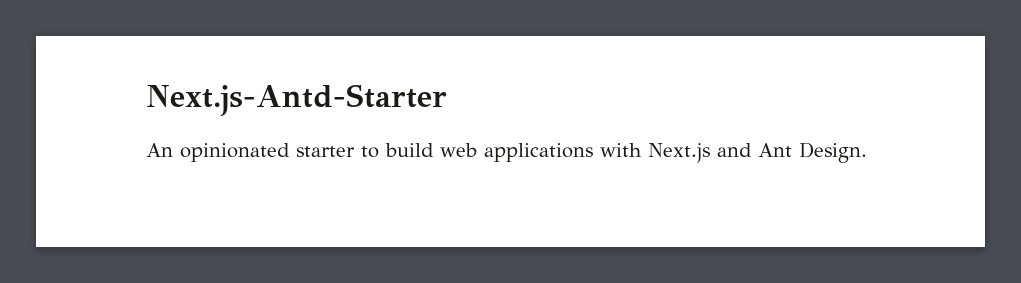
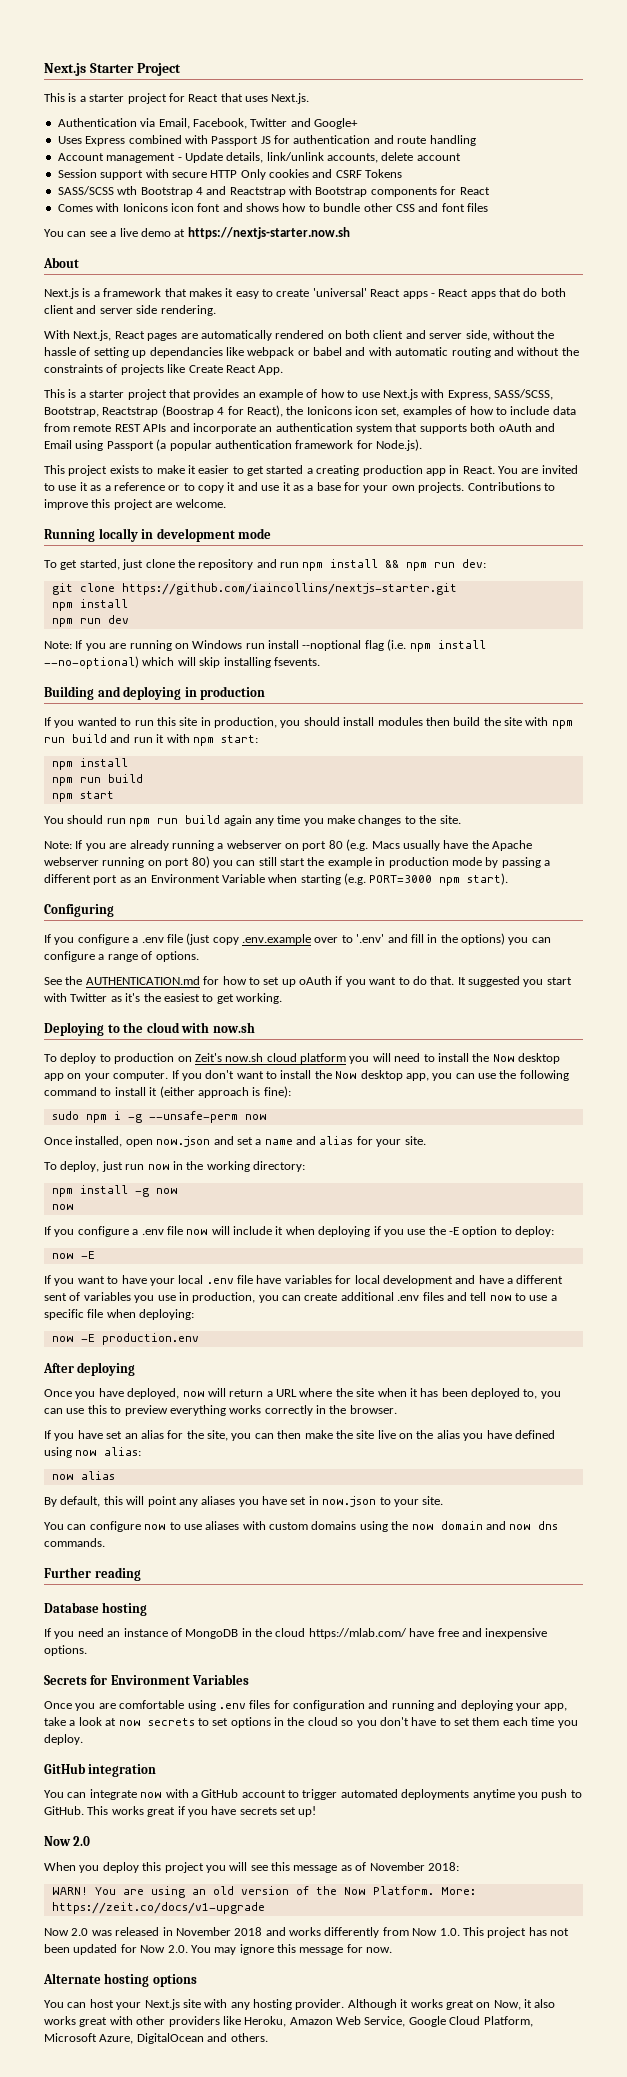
- Next.js-Antd-Starter
- An opinionated starter to build web applications with Next.js and Ant Design.
+ Next.js Starter Project
+ This is a starter project for React that uses Next.js.
+ Authentication via Email, Facebook, Twitter and Google+
+ Uses Express combined with Passport JS for authentication and route handling
+ Account management - Update details, link/unlink accounts, delete account
+ Session support with secure HTTP Only cookies and CSRF Tokens
+ SASS/SCSS wth Bootstrap 4 and Reactstrap with Bootstrap components for React
+ Comes with Ionicons icon font and shows how to bundle other CSS and font files
+ You can see a live demo at https://nextjs-starter.now.sh
+ About
+ Next.js is a framework that makes it easy to create 'universal' React apps - React apps that do both client and server side rendering.
+ With Next.js, React pages are automatically rendered on both client and server side, without the hassle of setting up dependancies like webpack or babel and with automatic routing and without the constraints of projects like Create React App.
+ This is a starter project that provides an example of how to use Next.js with Express, SASS/SCSS, Bootstrap, Reactstrap (Boostrap 4 for React), the Ionicons icon set, examples of how to include data from remote REST APIs and incorporate an authentication system that supports both oAuth and Email using Passport (a popular authentication framework for Node.js).
+ This project exists to make it easier to get started a creating production app in React. You are invited to use it as a reference or to copy it and use it as a base for your own projects. Contributions to improve this project are welcome.
+ Running locally in development mode
+ To get started, just clone the repository and run npm install && npm run dev:
+ git clone https://github.com/iaincollins/nextjs-starter.git
+ npm install
+ npm run dev
+ Note: If you are running on Windows run install --noptional flag (i.e. npm install --no-optional) which will skip installing fsevents.
+ Building and deploying in production
+ If you wanted to run this site in production, you should install modules then build the site with npm run build and run it with npm start:
+ npm install
+ npm run build
+ npm start
+ You should run npm run build again any time you make changes to the site.
+ Note: If you are already running a webserver on port 80 (e.g. Macs usually have the Apache webserver running on port 80) you can still start the example in production mode by passing a different port as an Environment Variable when starting (e.g. PORT=3000 npm start).
+ Configuring
+ If you configure a .env file (just copy .env.example over to '.env' and fill in the options) you can configure a range of options.
+ See the AUTHENTICATION.md for how to set up oAuth if you want to do that. It suggested you start with Twitter as it's the easiest to get working.
+ Deploying to the cloud with now.sh
+ To deploy to production on Zeit's now.sh cloud platform you will need to install the Now desktop app on your computer. If you don't want to install the Now desktop app, you can use the following command to install it (either approach is fine):
+ sudo npm i -g --unsafe-perm now
+ Once installed, open now.json and set a name and alias for your site.
+ To deploy, just run now in the working directory:
+ npm install -g now
+ now
+ If you configure a .env file now will include it when deploying if you use the -E option to deploy:
+ now -E
+ If you want to have your local .env file have variables for local development and have a different sent of variables you use in production, you can create additional .env files and tell now to use a specific file when deploying:
+ now -E production.env
+ After deploying
+ Once you have deployed, now will return a URL where the site when it has been deployed to, you can use this to preview everything works correctly in the browser.
+ If you have set an alias for the site, you can then make the site live on the alias you have defined using now alias:
+ now alias
+ By default, this will point any aliases you have set in now.json to your site.
+ You can configure now to use aliases with custom domains using the now domain and now dns commands.
+ Further reading
+ Database hosting
+ If you need an instance of MongoDB in the cloud https://mlab.com/ have free and inexpensive options.
+ Secrets for Environment Variables
+ Once you are comfortable using .env files for configuration and running and deploying your app, take a look at now secrets to set options in the cloud so you don't have to set them each time you deploy.
+ GitHub integration
+ You can integrate now with a GitHub account to trigger automated deployments anytime you push to GitHub. This works great if you have secrets set up!
+ Now 2.0
+ When you deploy this project you will see this message as of November 2018:
+ WARN! You are using an old version of the Now Platform. More: https://zeit.co/docs/v1-upgrade
+ Now 2.0 was released in November 2018 and works differently from Now 1.0. This project has not been updated for Now 2.0. You may ignore this message for now.
+ Alternate hosting options
+ You can host your Next.js site with any hosting provider. Although it works great on Now, it also works great with other providers like Heroku, Amazon Web Service, Google Cloud Platform, Microsoft Azure, DigitalOcean and others.

